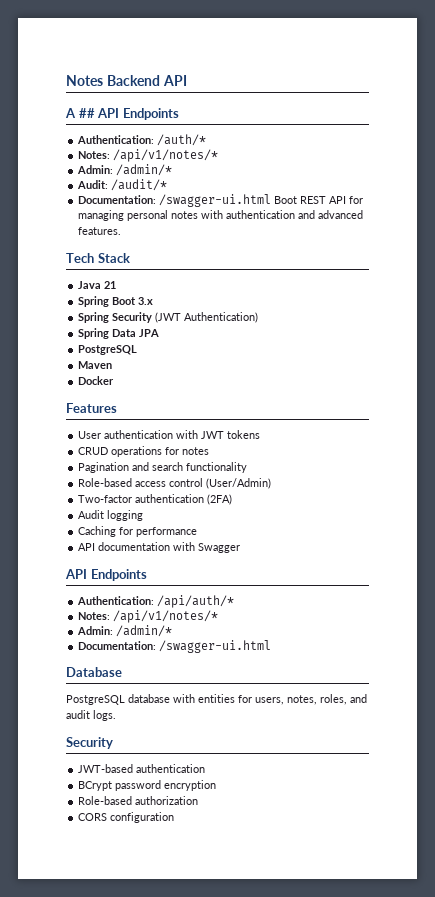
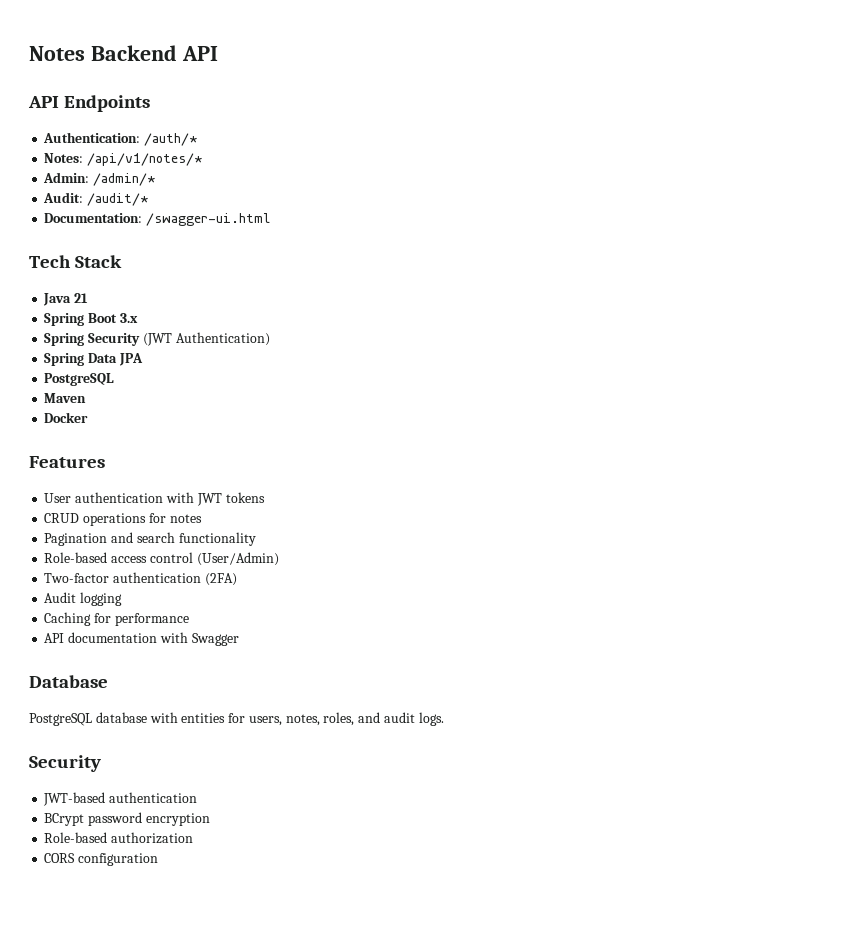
- A ## API Endpoints
+ API Endpoints
- Documentation: /swagger-ui.html Boot REST API for managing personal notes with authentication and advanced features.
+ Documentation: /swagger-ui.html
  API documentation with Swagger
- API Endpoints
- Authentication: /api/auth/*
- Notes: /api/v1/notes/*
- Admin: /admin/*
- Documentation: /swagger-ui.html

